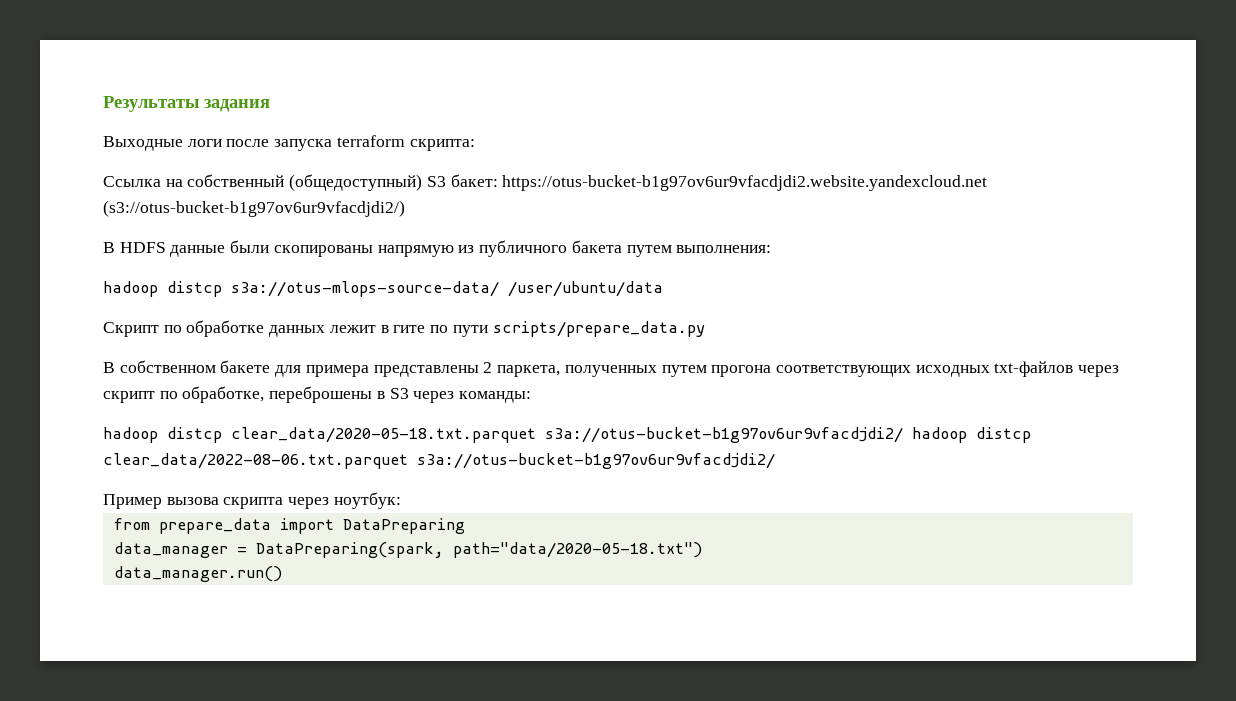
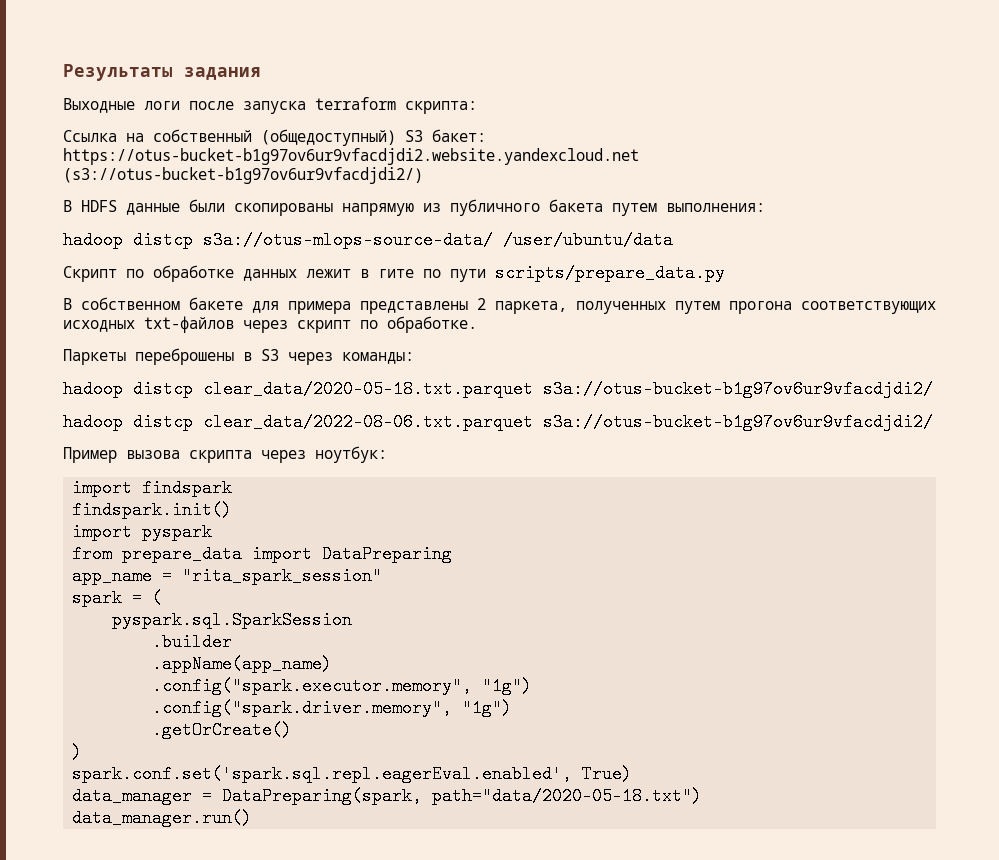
- В собственном бакете для примера представлены 2 паркета, полученных путем прогона соответствующих исходных txt-файлов через скрипт по обработке, переброшены в S3 через команды:
+ В собственном бакете для примера представлены 2 паркета, полученных путем прогона соответствующих исходных txt-файлов через скрипт по обработке.
+ Паркеты переброшены в S3 через команды:
- hadoop distcp clear_data/2020-05-18.txt.parquet s3a://otus-bucket-b1g97ov6ur9vfacdjdi2/ hadoop distcp clear_data/2022-08-06.txt.parquet s3a://otus-bucket-b1g97ov6ur9vfacdjdi2/
+ hadoop distcp clear_data/2020-05-18.txt.parquet s3a://otus-bucket-b1g97ov6ur9vfacdjdi2/
+ hadoop distcp clear_data/2022-08-06.txt.parquet s3a://otus-bucket-b1g97ov6ur9vfacdjdi2/
+ import findspark
+ findspark.init()
+ import pyspark
+ app_name = "rita_spark_session"
+ spark = (
+ pyspark.sql.SparkSession
+ .builder
+ .appName(app_name)
+ .config("spark.executor.memory", "1g")
+ .config("spark.driver.memory", "1g")
+ .getOrCreate()
+ )
+ spark.conf.set('spark.sql.repl.eagerEval.enabled', True)

